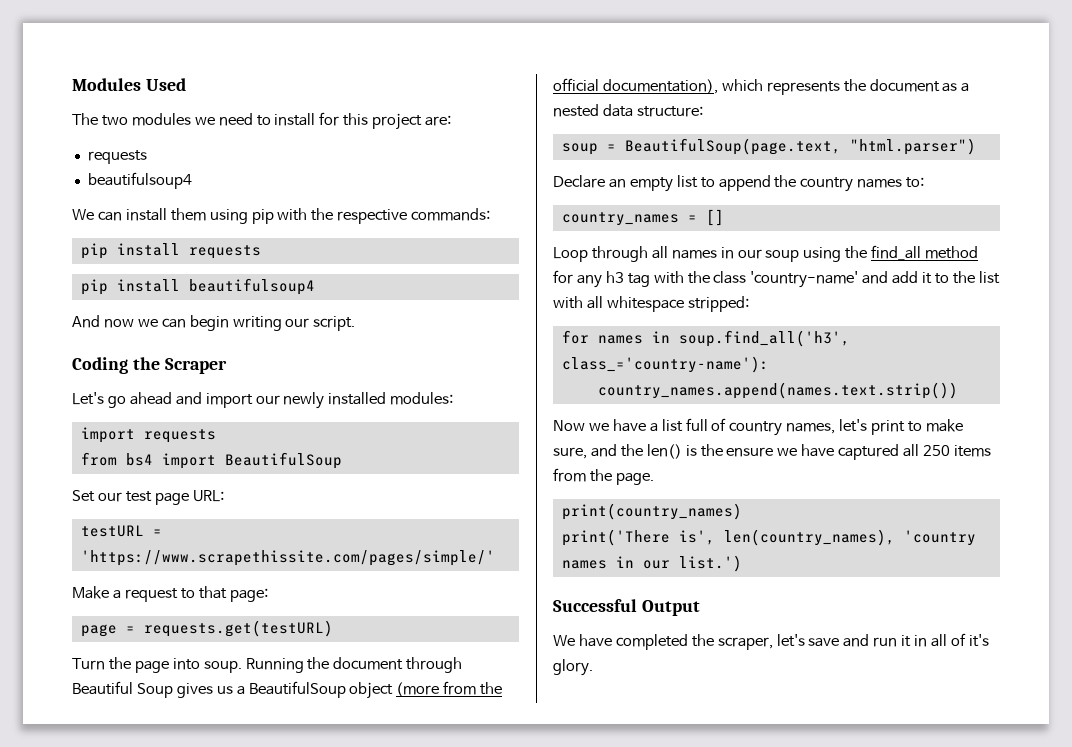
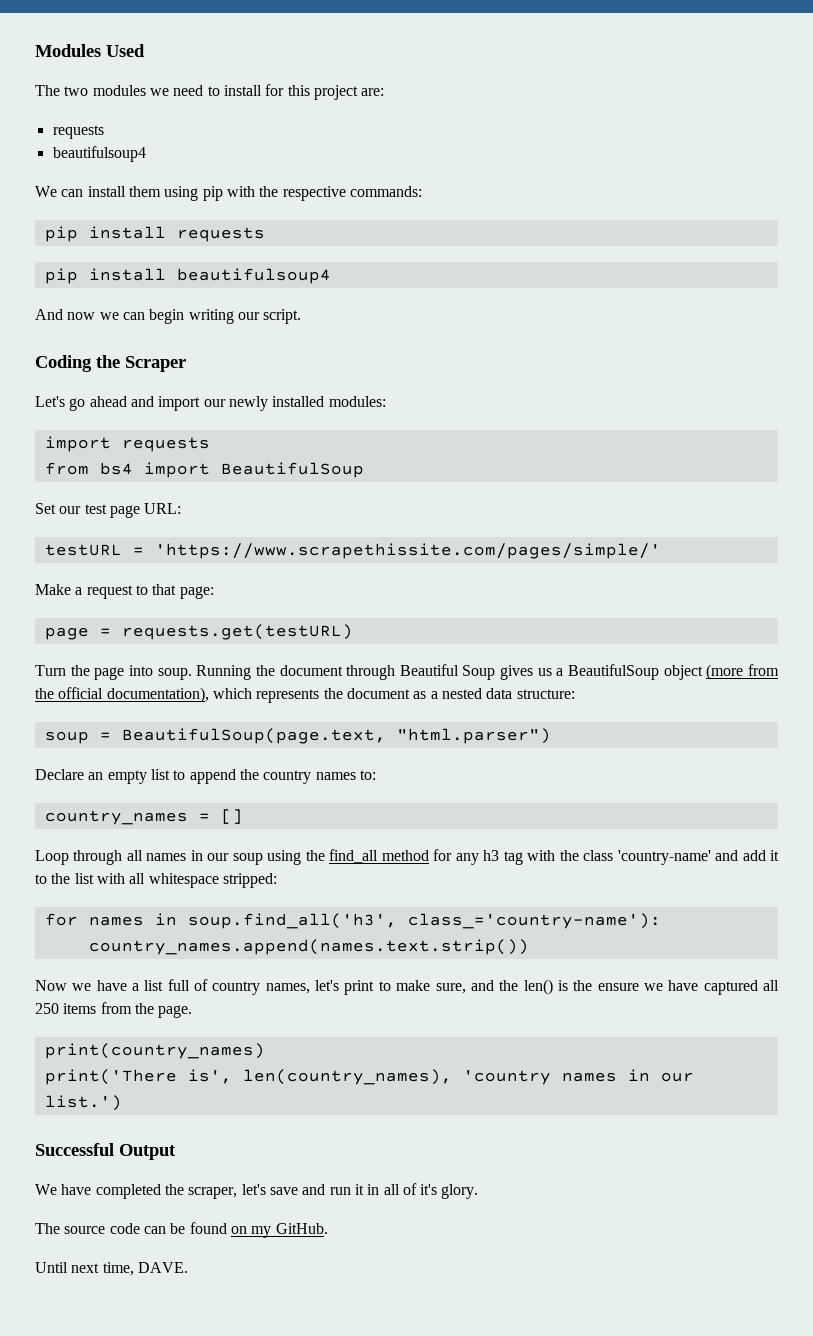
+ The source code can be found on my GitHub.
+ Until next time, DAVE.

